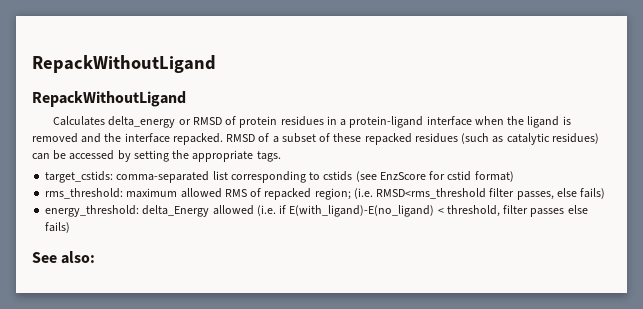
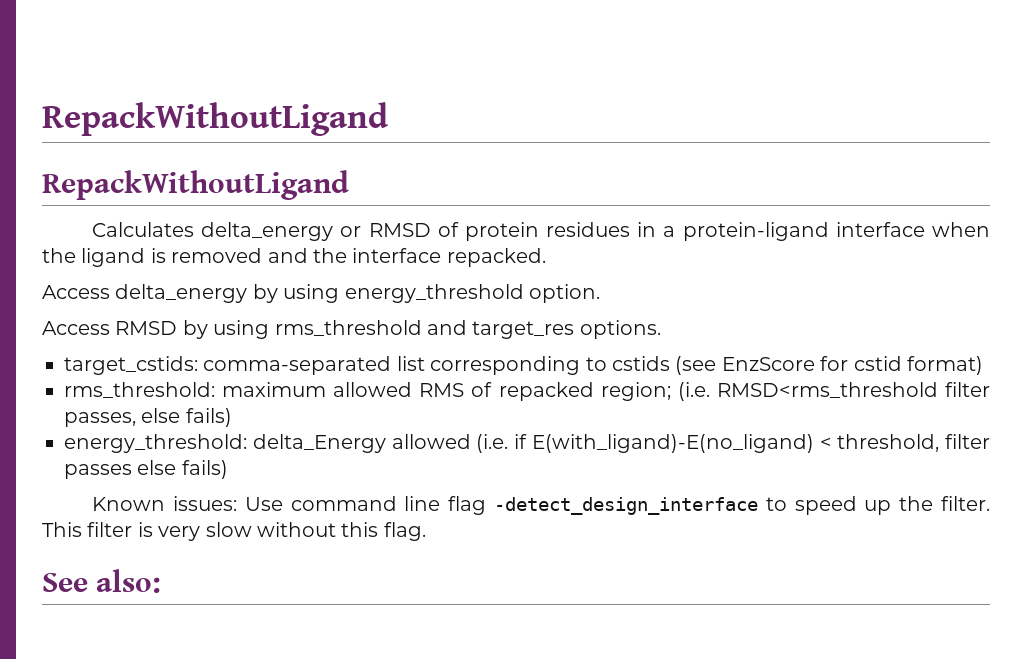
- Calculates delta_energy or RMSD of protein residues in a protein-ligand interface when the ligand is removed and the interface repacked. RMSD of a subset of these repacked residues (such as catalytic residues) can be accessed by setting the appropriate tags.
+ Calculates delta_energy or RMSD of protein residues in a protein-ligand interface when the ligand is removed and the interface repacked.
+ Access delta_energy by using energy_threshold option.
+ Access RMSD by using rms_threshold and target_res options.
+ Known issues: Use command line flag -detect_design_interface to speed up the filter. This filter is very slow without this flag.

